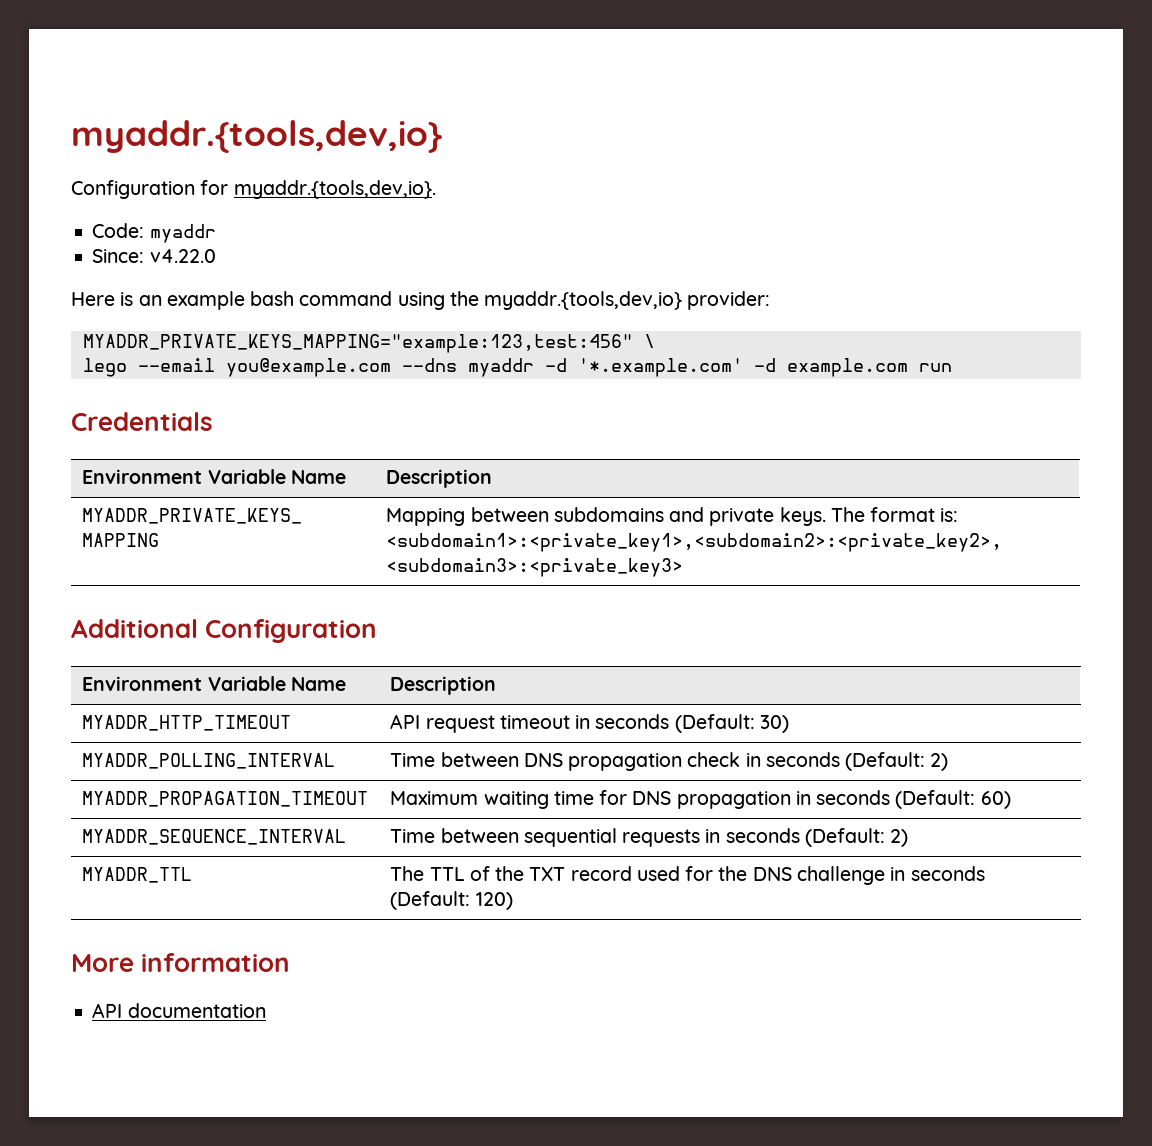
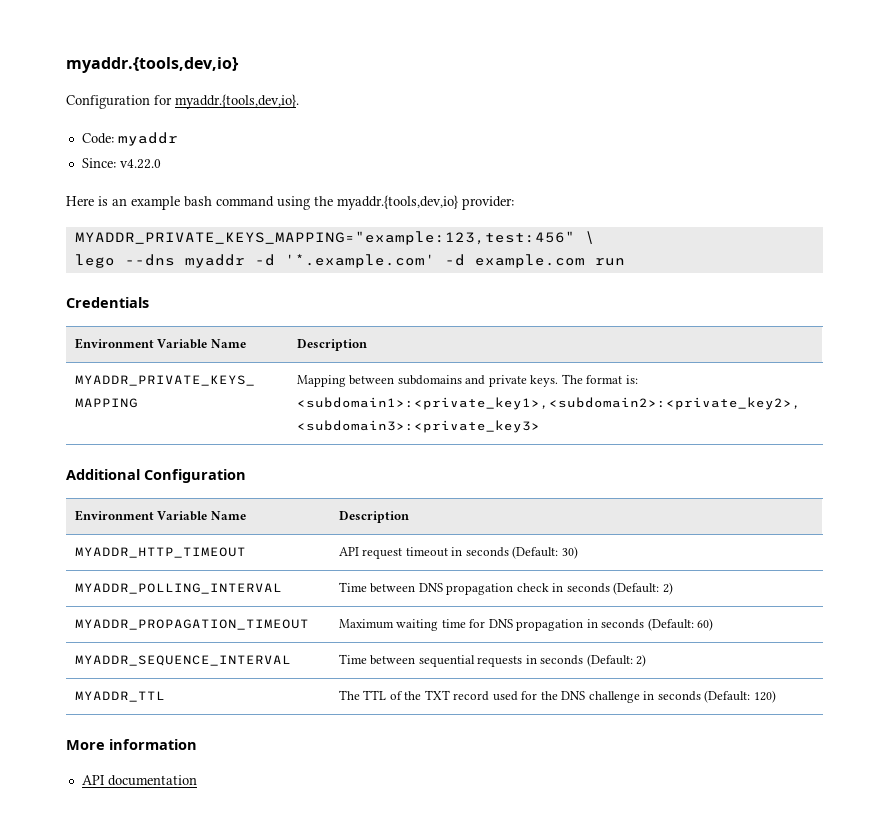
- lego --email you@example.com --dns myaddr -d '*.example.com' -d example.com run
+ lego --dns myaddr -d '*.example.com' -d example.com run

